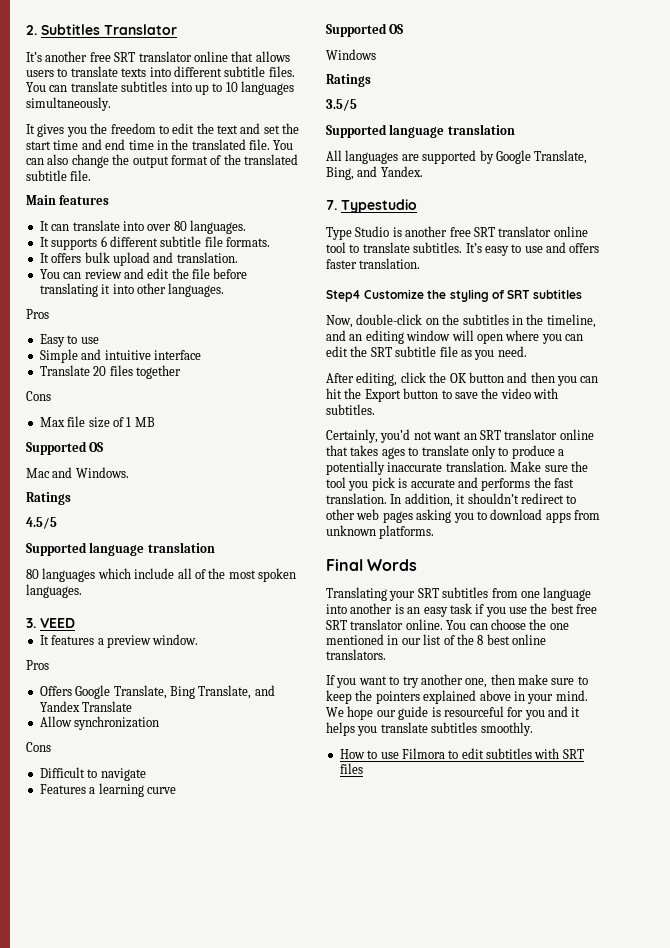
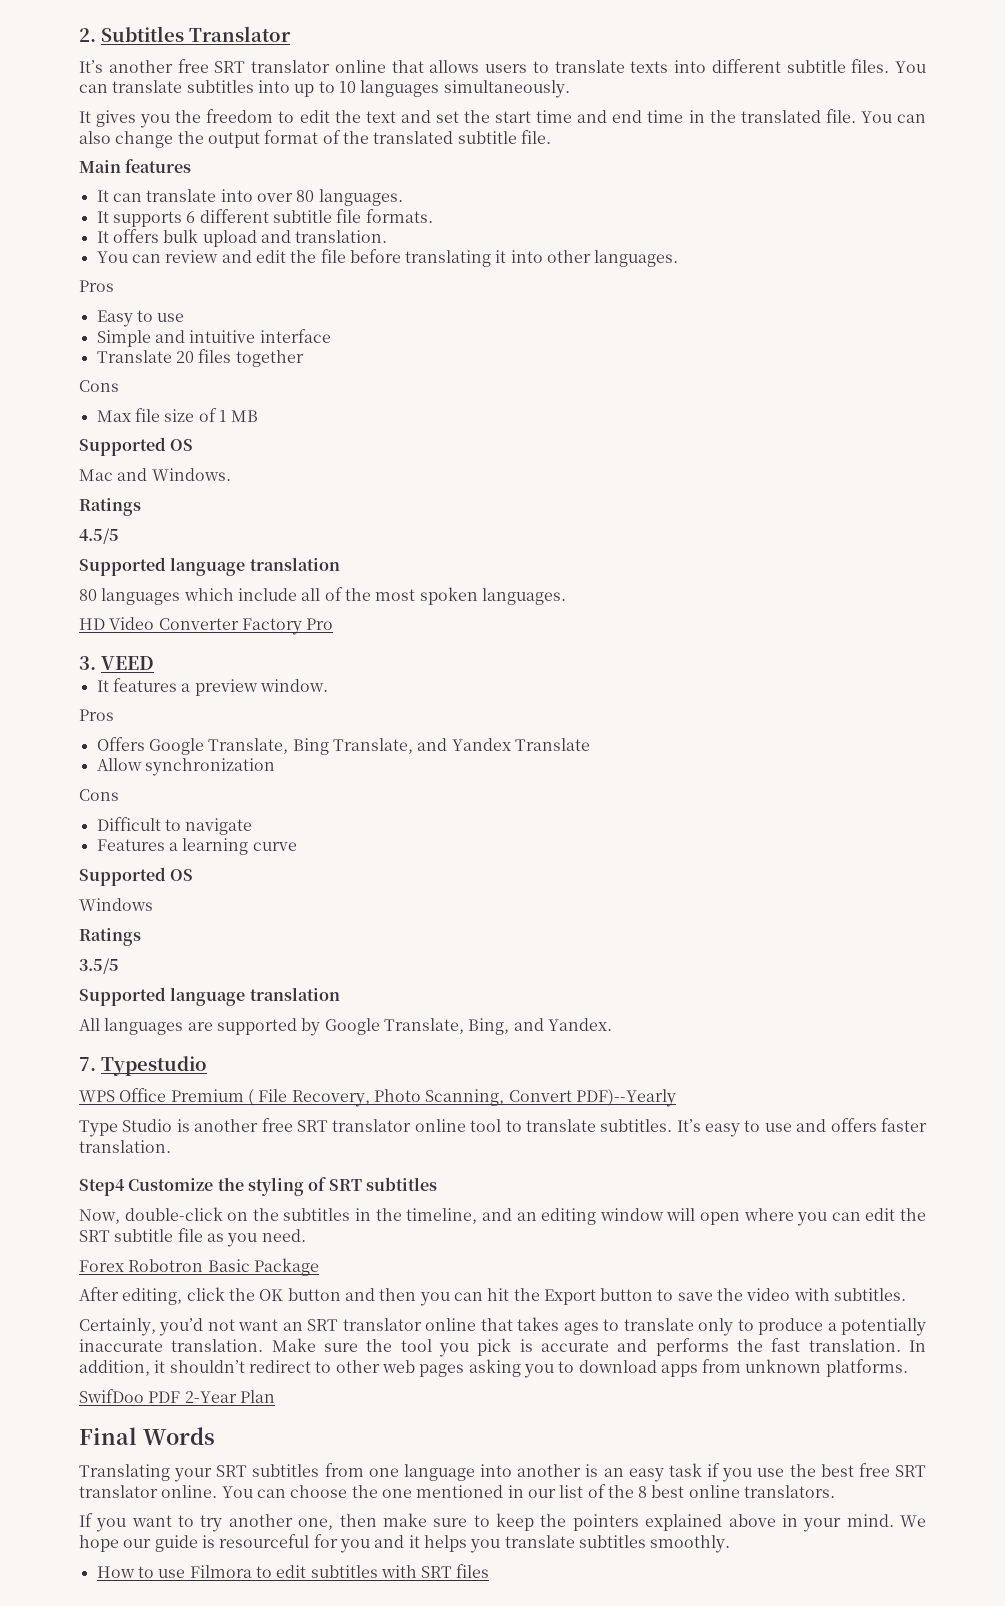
+ HD Video Converter Factory Pro
+ WPS Office Premium ( File Recovery, Photo Scanning, Convert PDF)--Yearly
+ Forex Robotron Basic Package
+ SwifDoo PDF 2-Year Plan

